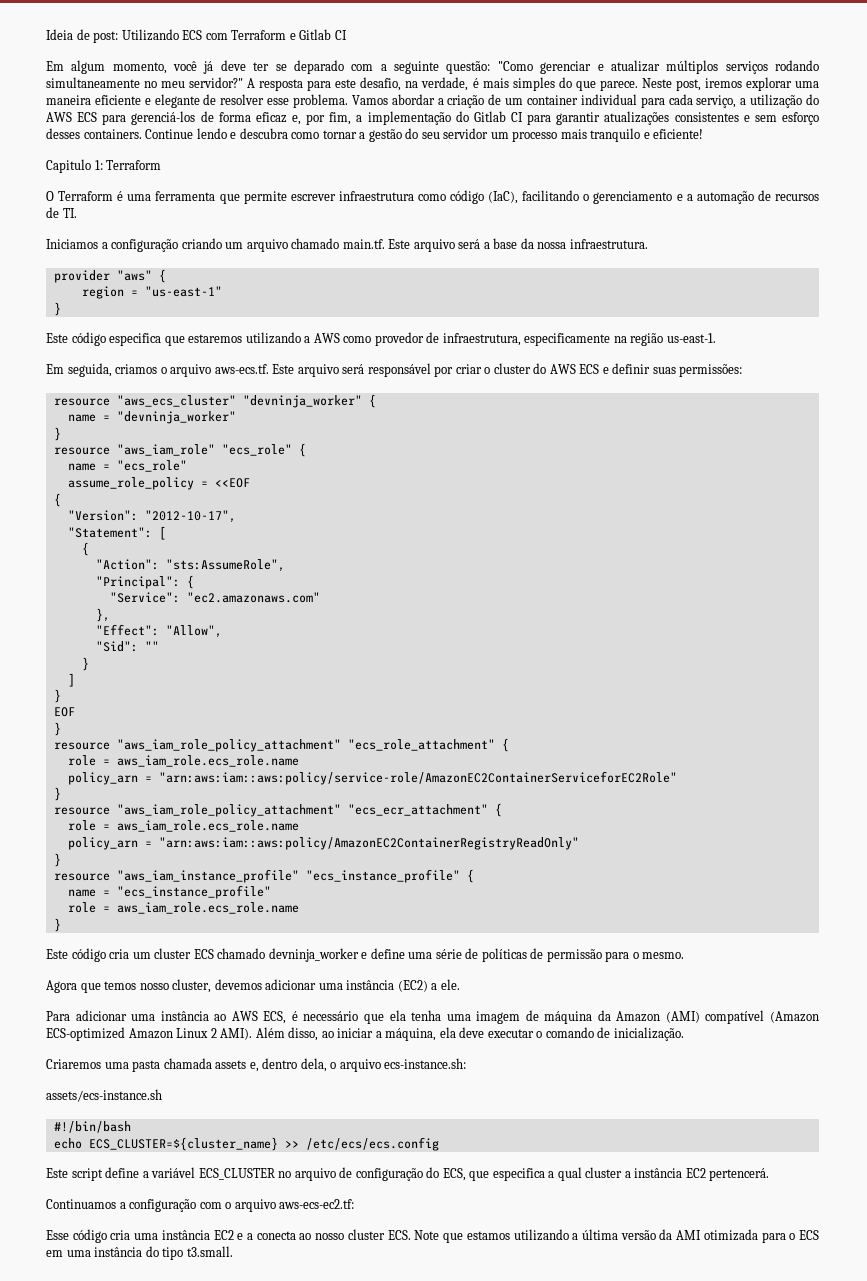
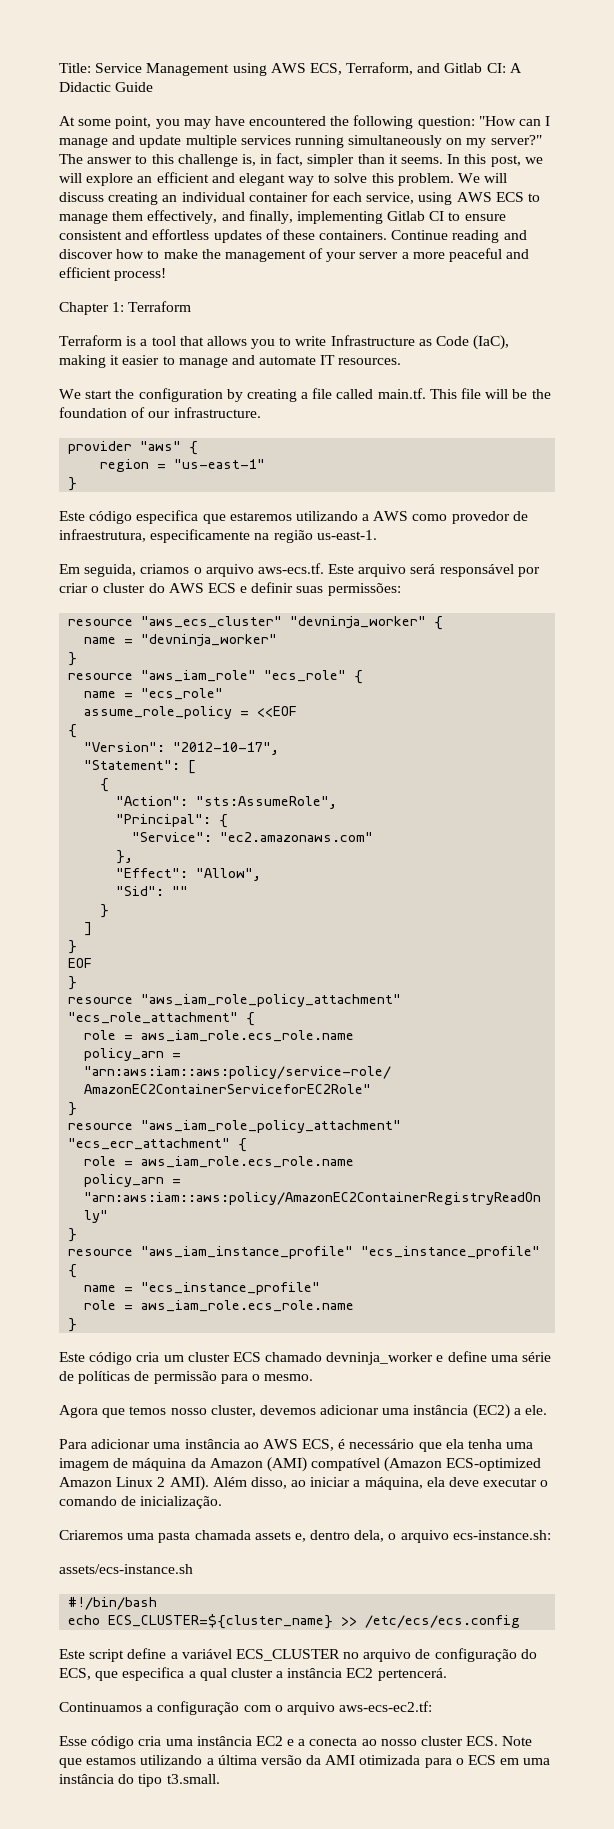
- Ideia de post: Utilizando ECS com Terraform e Gitlab CI
- Em algum momento, você já deve ter se deparado com a seguinte questão: "Como gerenciar e atualizar múltiplos serviços rodando simultaneamente no meu servidor?" A resposta para este desafio, na verdade, é mais simples do que parece. Neste post, iremos explorar uma maneira eficiente e elegante de resolver esse problema. Vamos abordar a criação de um container individual para cada serviço, a utilização do AWS ECS para gerenciá-los de forma eficaz e, por fim, a implementação do Gitlab CI para garantir atualizações consistentes e sem esforço desses containers. Continue lendo e descubra como tornar a gestão do seu servidor um processo mais tranquilo e eficiente!
- Capitulo 1: Terraform
- O Terraform é uma ferramenta que permite escrever infraestrutura como código (IaC), facilitando o gerenciamento e a automação de recursos de TI.
- Iniciamos a configuração criando um arquivo chamado main.tf. Este arquivo será a base da nossa infraestrutura.
+ Title: Service Management using AWS ECS, Terraform, and Gitlab CI: A Didactic Guide
+ At some point, you may have encountered the following question: "How can I manage and update multiple services running simultaneously on my server?" The answer to this challenge is, in fact, simpler than it seems. In this post, we will explore an efficient and elegant way to solve this problem. We will discuss creating an individual container for each service, using AWS ECS to manage them effectively, and finally, implementing Gitlab CI to ensure consistent and effortless updates of these containers. Continue reading and discover how to make the management of your server a more peaceful and efficient process!
+ Chapter 1: Terraform
+ Terraform is a tool that allows you to write Infrastructure as Code (IaC), making it easier to manage and automate IT resources.
+ We start the configuration by creating a file called main.tf. This file will be the foundation of our infrastructure.

